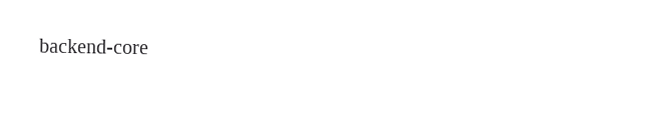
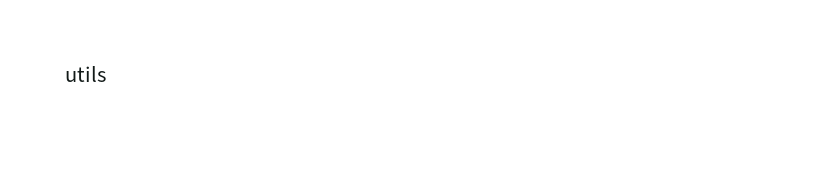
- backend-core
+ utils

